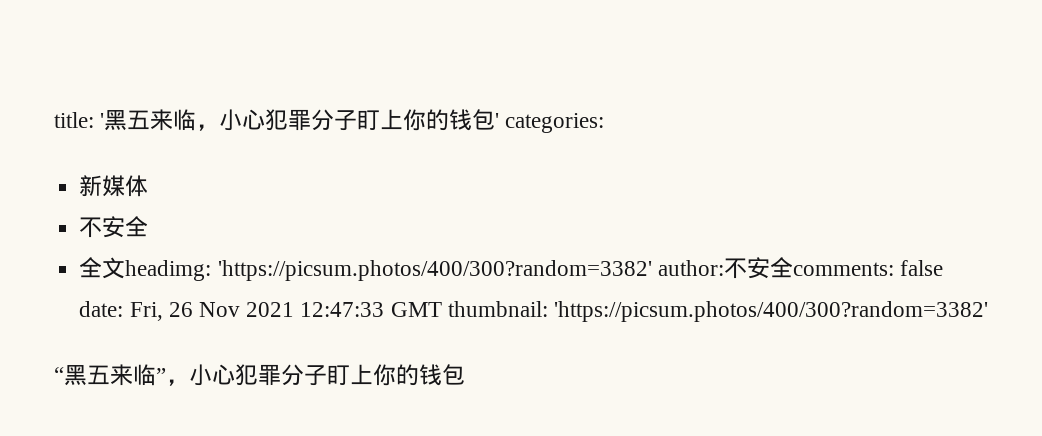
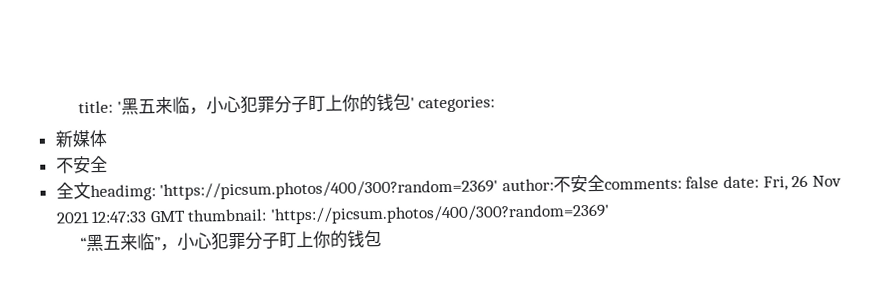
- 全文headimg: 'https://picsum.photos/400/300?random=3382' author:不安全comments: false date: Fri, 26 Nov 2021 12:47:33 GMT thumbnail: 'https://picsum.photos/400/300?random=3382'
+ 全文headimg: 'https://picsum.photos/400/300?random=2369' author:不安全comments: false date: Fri, 26 Nov 2021 12:47:33 GMT thumbnail: 'https://picsum.photos/400/300?random=2369'

